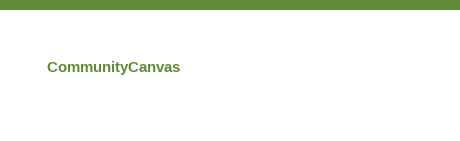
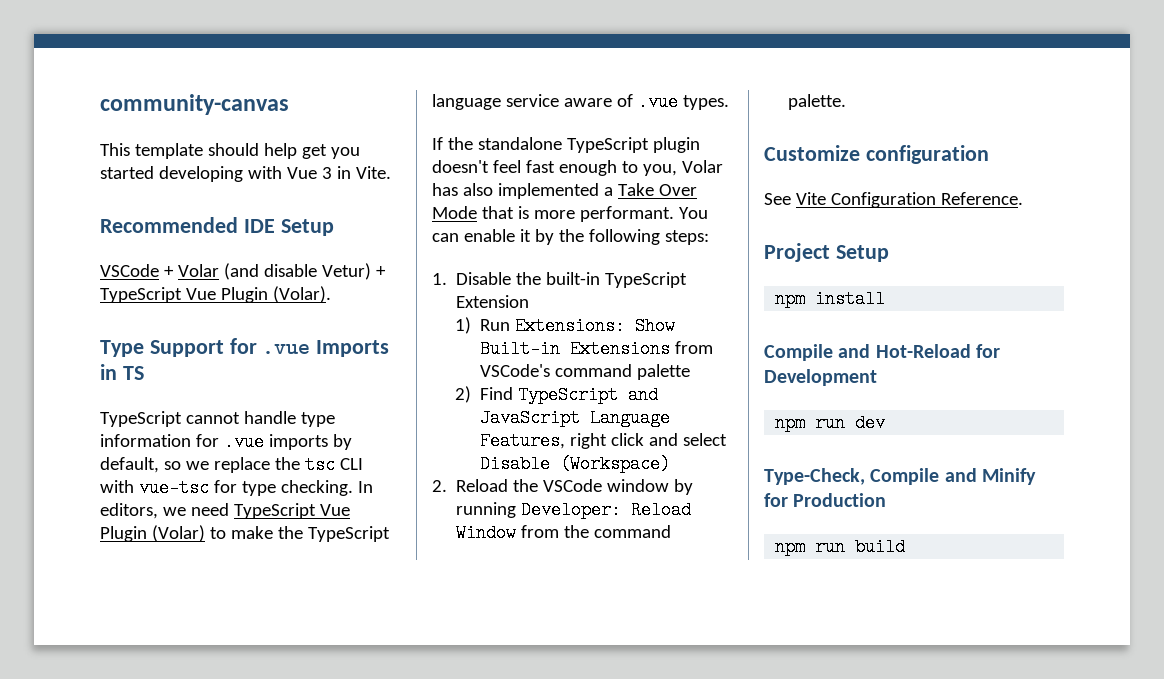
- CommunityCanvas
+ community-canvas
+ This template should help get you started developing with Vue 3 in Vite.
+ Recommended IDE Setup
+ VSCode + Volar (and disable Vetur) + TypeScript Vue Plugin (Volar).
+ Type Support for .vue Imports in TS
+ TypeScript cannot handle type information for .vue imports by default, so we replace the tsc CLI with vue-tsc for type checking. In editors, we need TypeScript Vue Plugin (Volar) to make the TypeScript language service aware of .vue types.
+ If the standalone TypeScript plugin doesn't feel fast enough to you, Volar has also implemented a Take Over Mode that is more performant. You can enable it by the following steps:
+ 1. Disable the built-in TypeScript Extension
+ 1) Run Extensions: Show Built-in Extensions from VSCode's command palette
+ 2) Find TypeScript and JavaScript Language Features, right click and select Disable (Workspace)
+ 2. Reload the VSCode window by running Developer: Reload Window from the command palette.
+ Customize configuration
+ See Vite Configuration Reference.
+ Project Setup
+ npm install
+ Compile and Hot-Reload for Development
+ npm run dev
+ Type-Check, Compile and Minify for Production
+ npm run build

